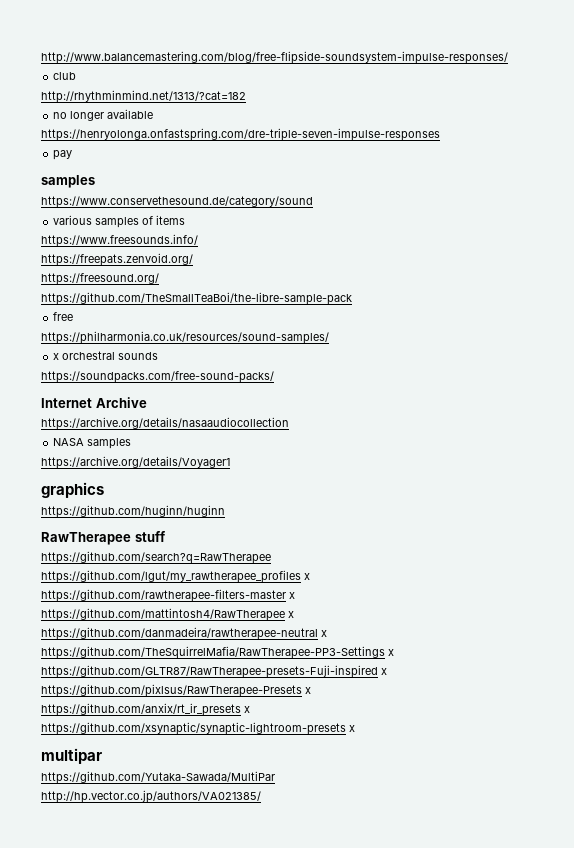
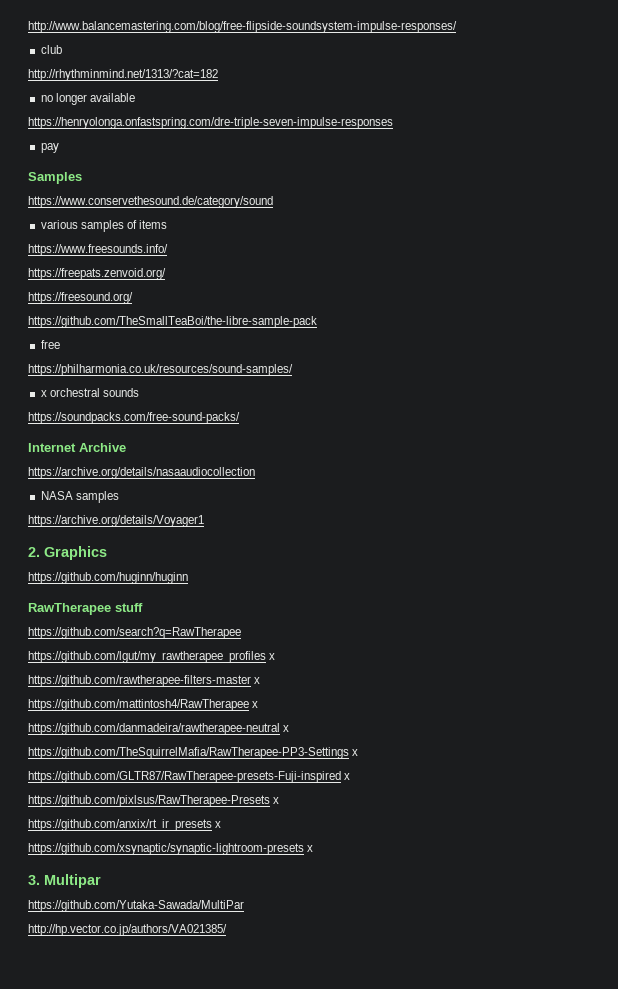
  pay
- samples
+ Samples
- graphics
+ 2. Graphics
- multipar
+ 3. Multipar

